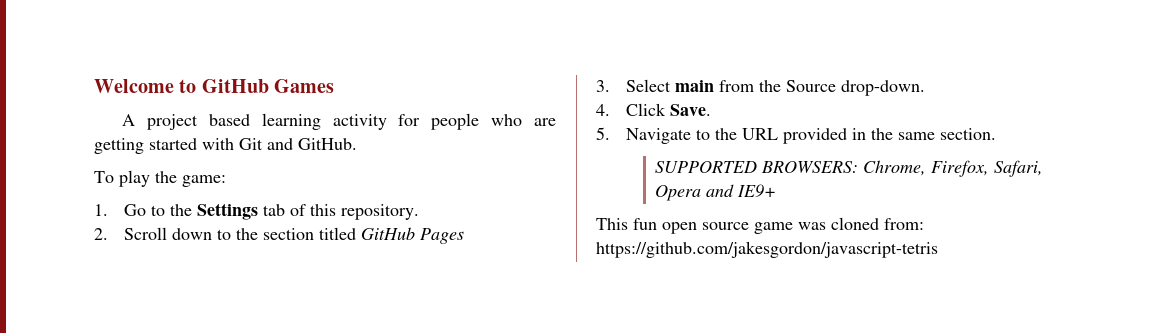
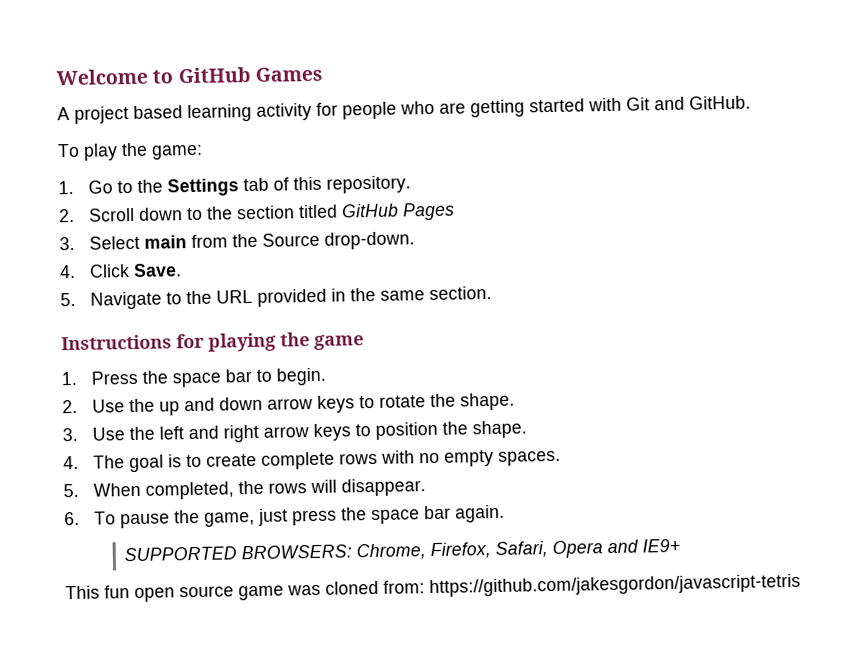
+ Instructions for playing the game
+ 1. Press the space bar to begin.
+ 2. Use the up and down arrow keys to rotate the shape.
+ 3. Use the left and right arrow keys to position the shape.
+ 4. The goal is to create complete rows with no empty spaces.
+ 5. When completed, the rows will disappear.
+ 6. To pause the game, just press the space bar again.

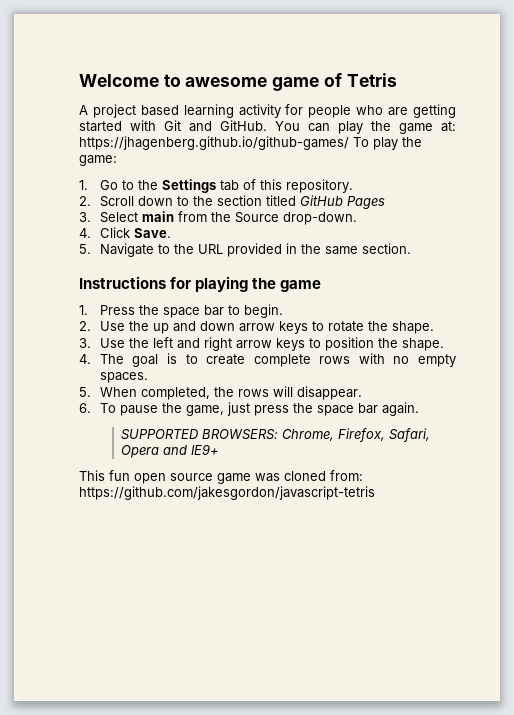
- Welcome to GitHub Games
+ Welcome to awesome game of Tetris
- A project based learning activity for people who are getting started with Git and GitHub.
- To play the game:
+ A project based learning activity for people who are getting started with Git and GitHub. You can play the game at: https://jhagenberg.github.io/github-games/ To play the game:

